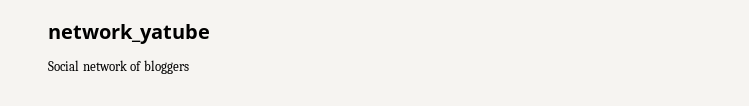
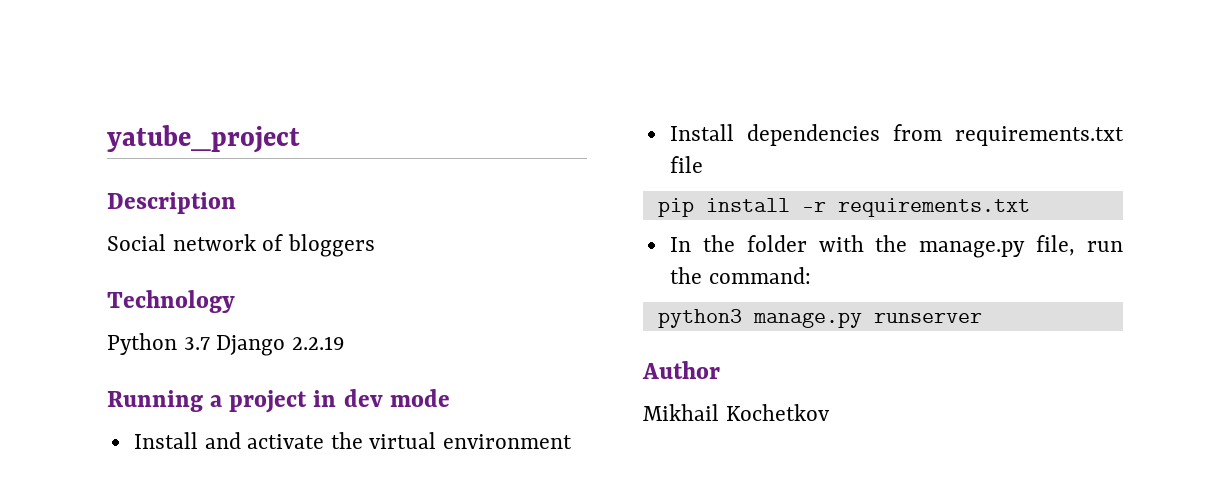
- network_yatube
+ yatube_project
+ Description
+ Technology
+ Python 3.7 Django 2.2.19
+ Running a project in dev mode
+ Install and activate the virtual environment
+ Install dependencies from requirements.txt file
+ pip install -r requirements.txt
+ In the folder with the manage.py file, run the command:
+ python3 manage.py runserver
+ Author
+ Mikhail Kochetkov

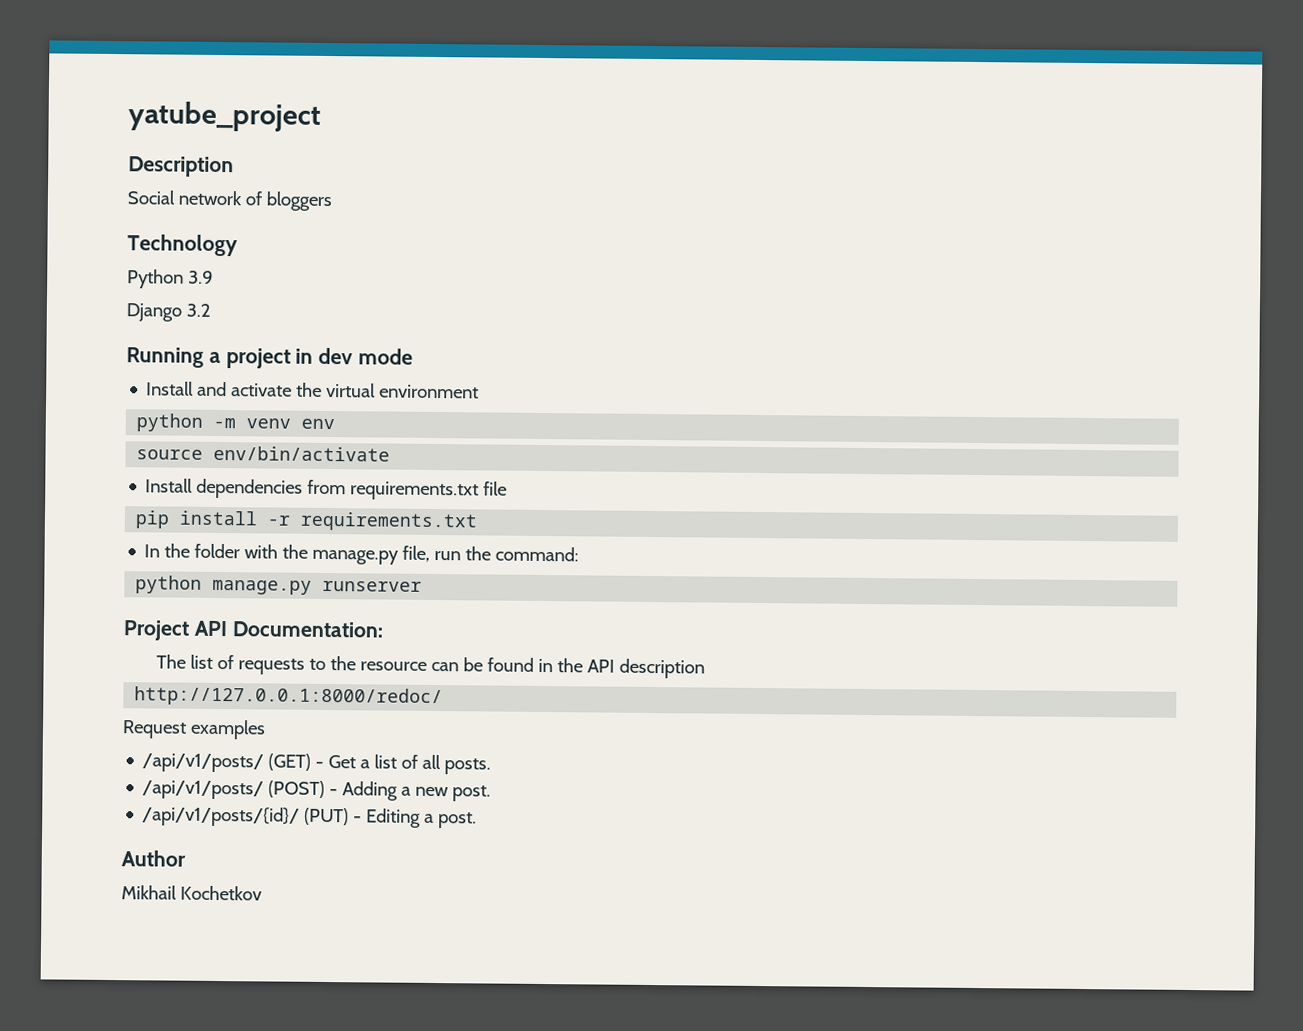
- Python 3.7 Django 2.2.19
+ Python 3.9
+ Django 3.2
+ python -m venv env
+ source env/bin/activate
- python3 manage.py runserver
+ python manage.py runserver
+ Project API Documentation:
+ The list of requests to the resource can be found in the API description
+ http://127.0.0.1:8000/redoc/
+ Request examples
+ /api/v1/posts/ (GET) - Get a list of all posts.
+ /api/v1/posts/ (POST) - Adding a new post.
+ /api/v1/posts/{id}/ (PUT) - Editing a post.

